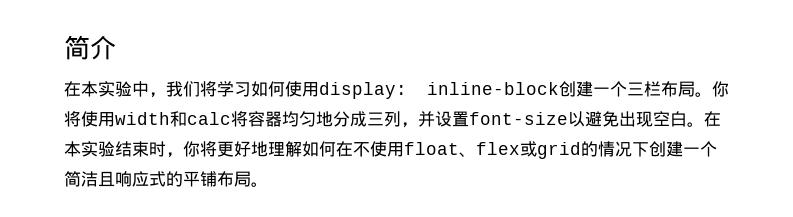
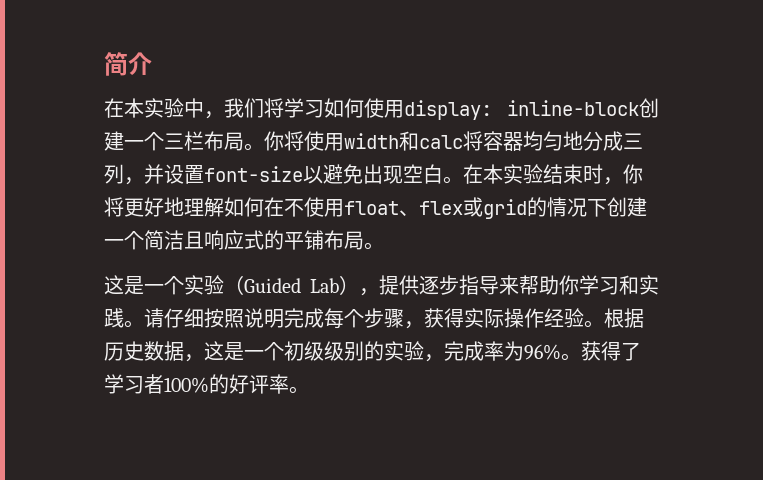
+ 这是一个实验（Guided Lab），提供逐步指导来帮助你学习和实践。请仔细按照说明完成每个步骤，获得实际操作经验。根据历史数据，这是一个初级级别的实验，完成率为96%。获得了学习者100%的好评率。

